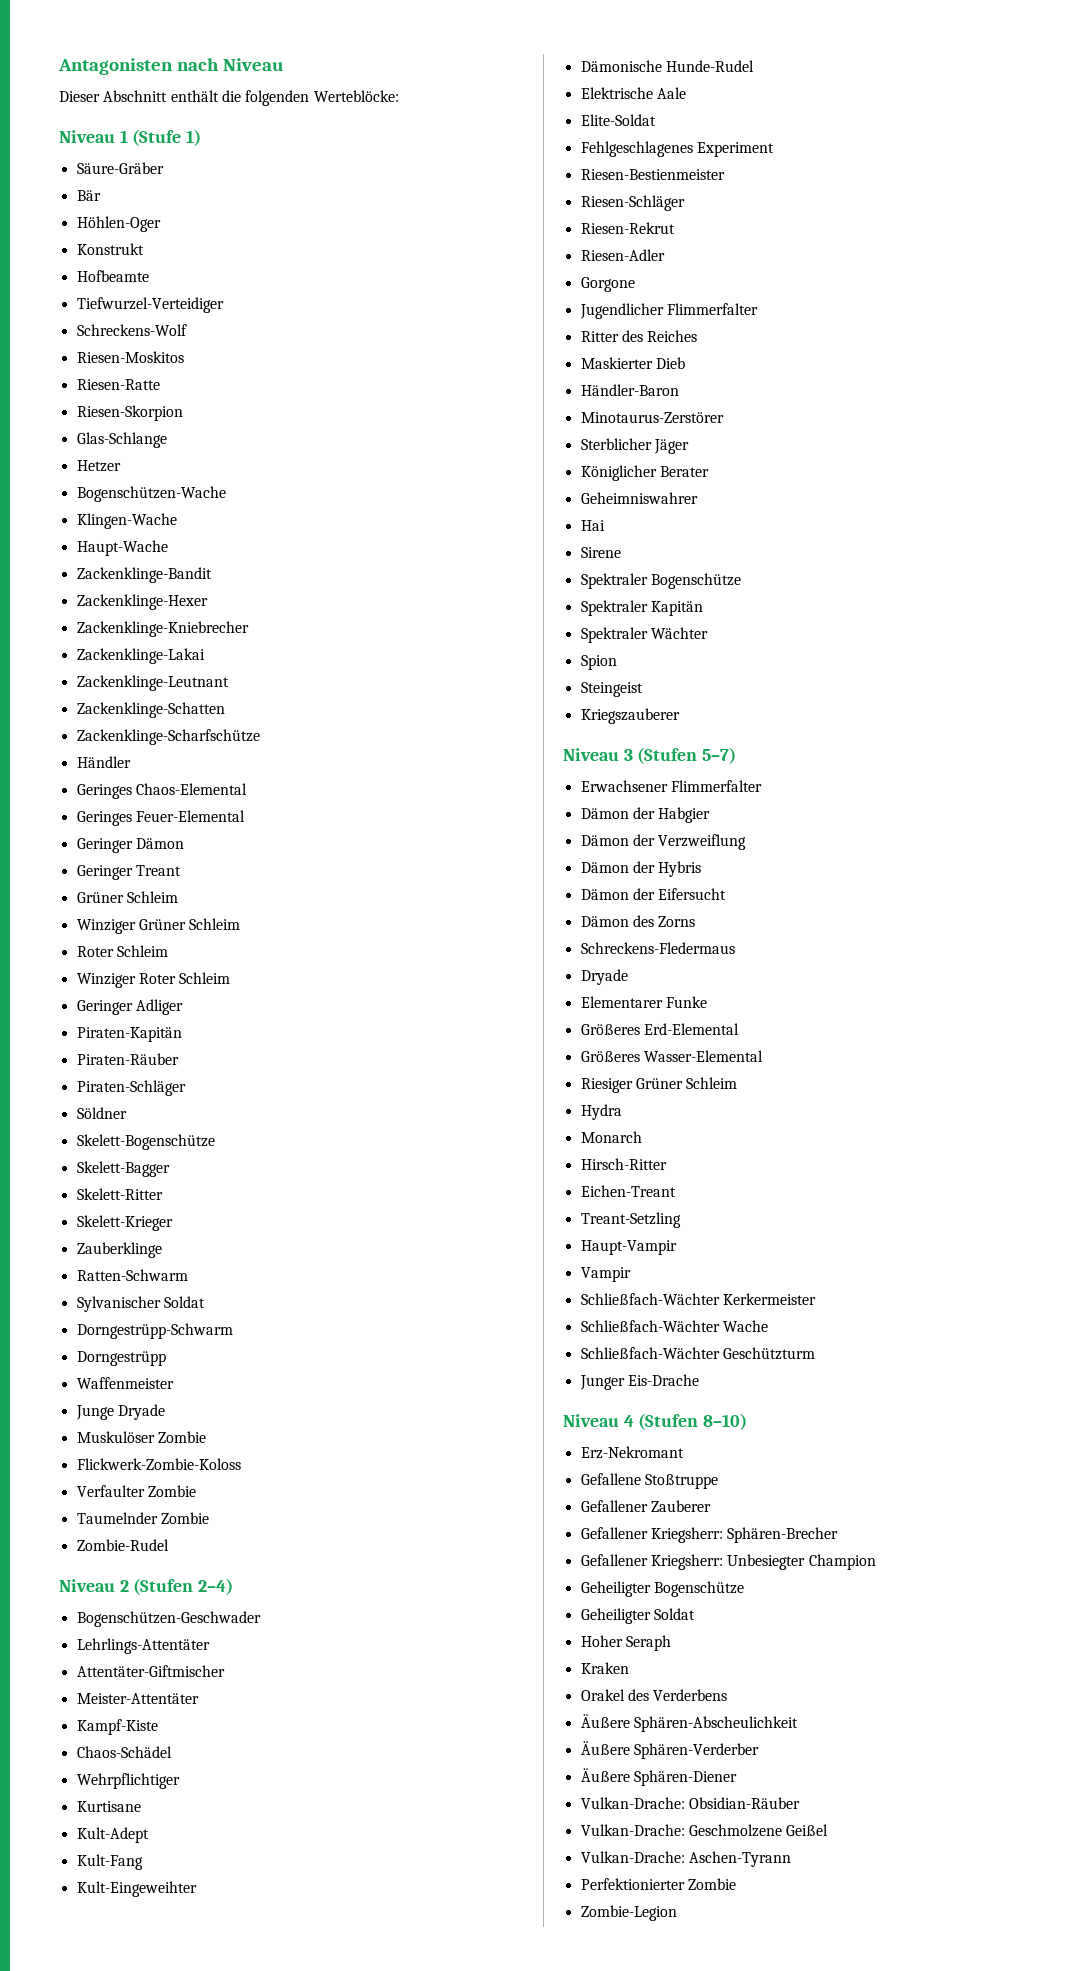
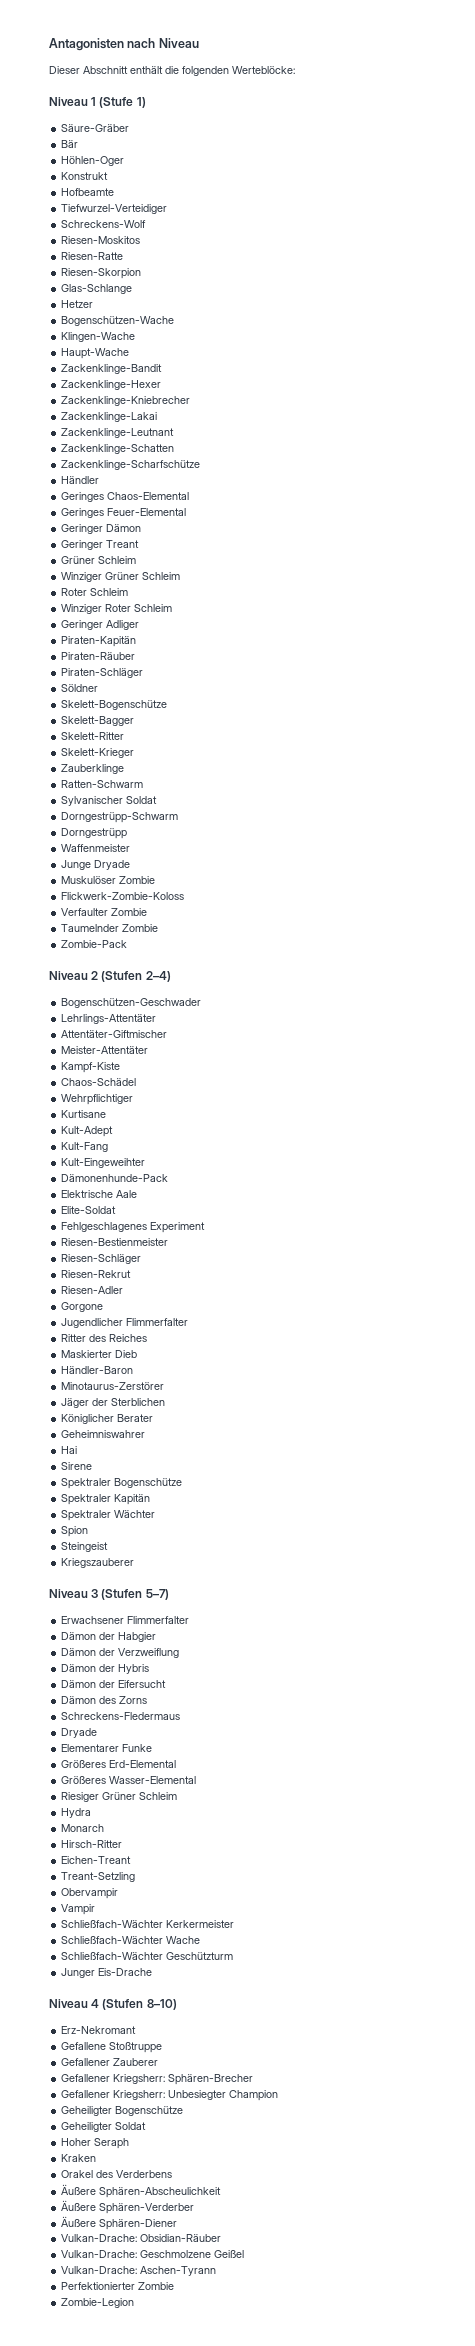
- Zombie-Rudel
+ Zombie-Pack
- Dämonische Hunde-Rudel
+ Dämonenhunde-Pack
- Sterblicher Jäger
+ Jäger der Sterblichen
- Haupt-Vampir
+ Obervampir

